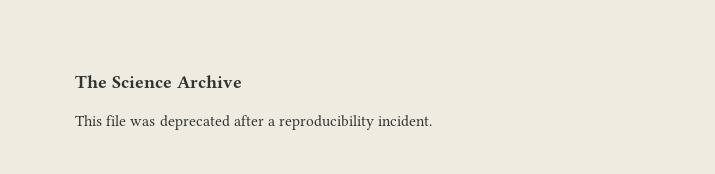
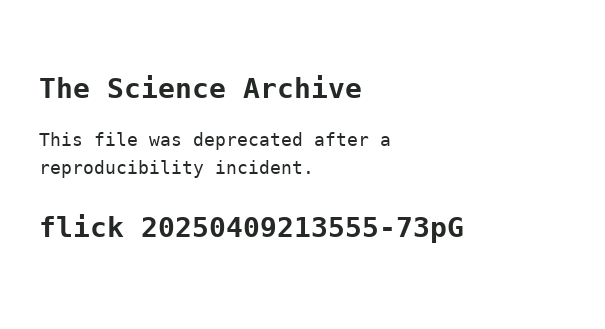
+ flick 20250409213555-73pG

